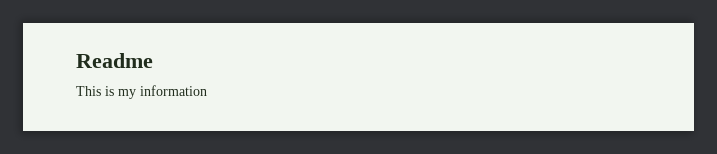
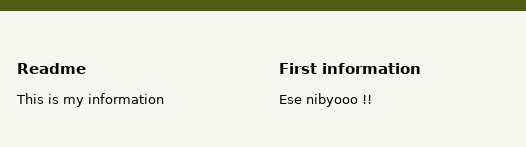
+ First information
+ Ese nibyooo !!

